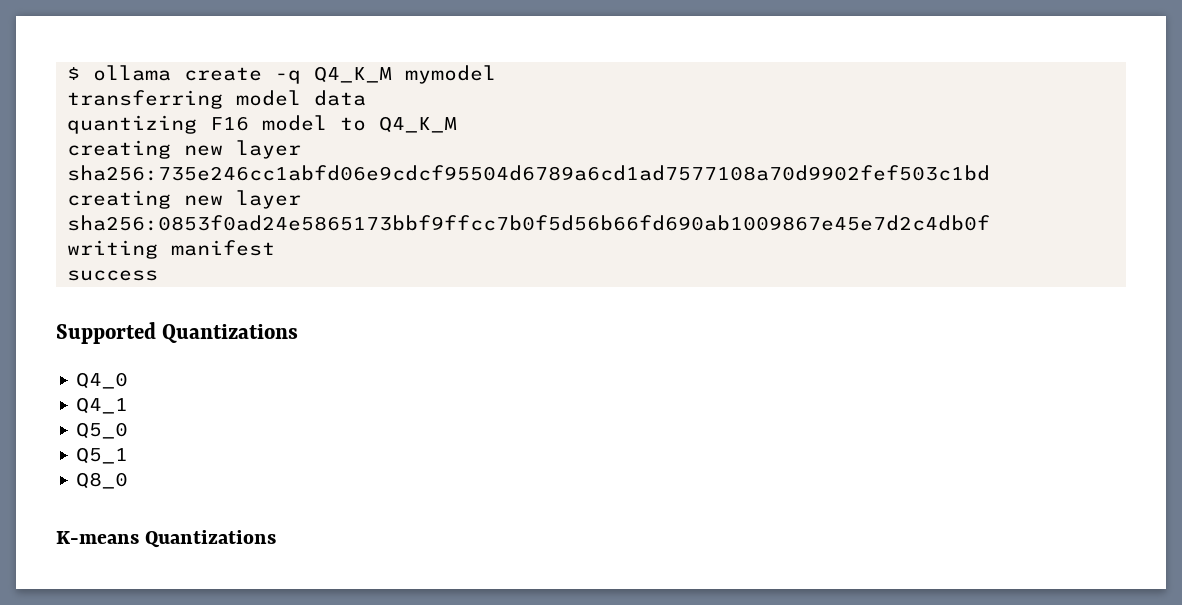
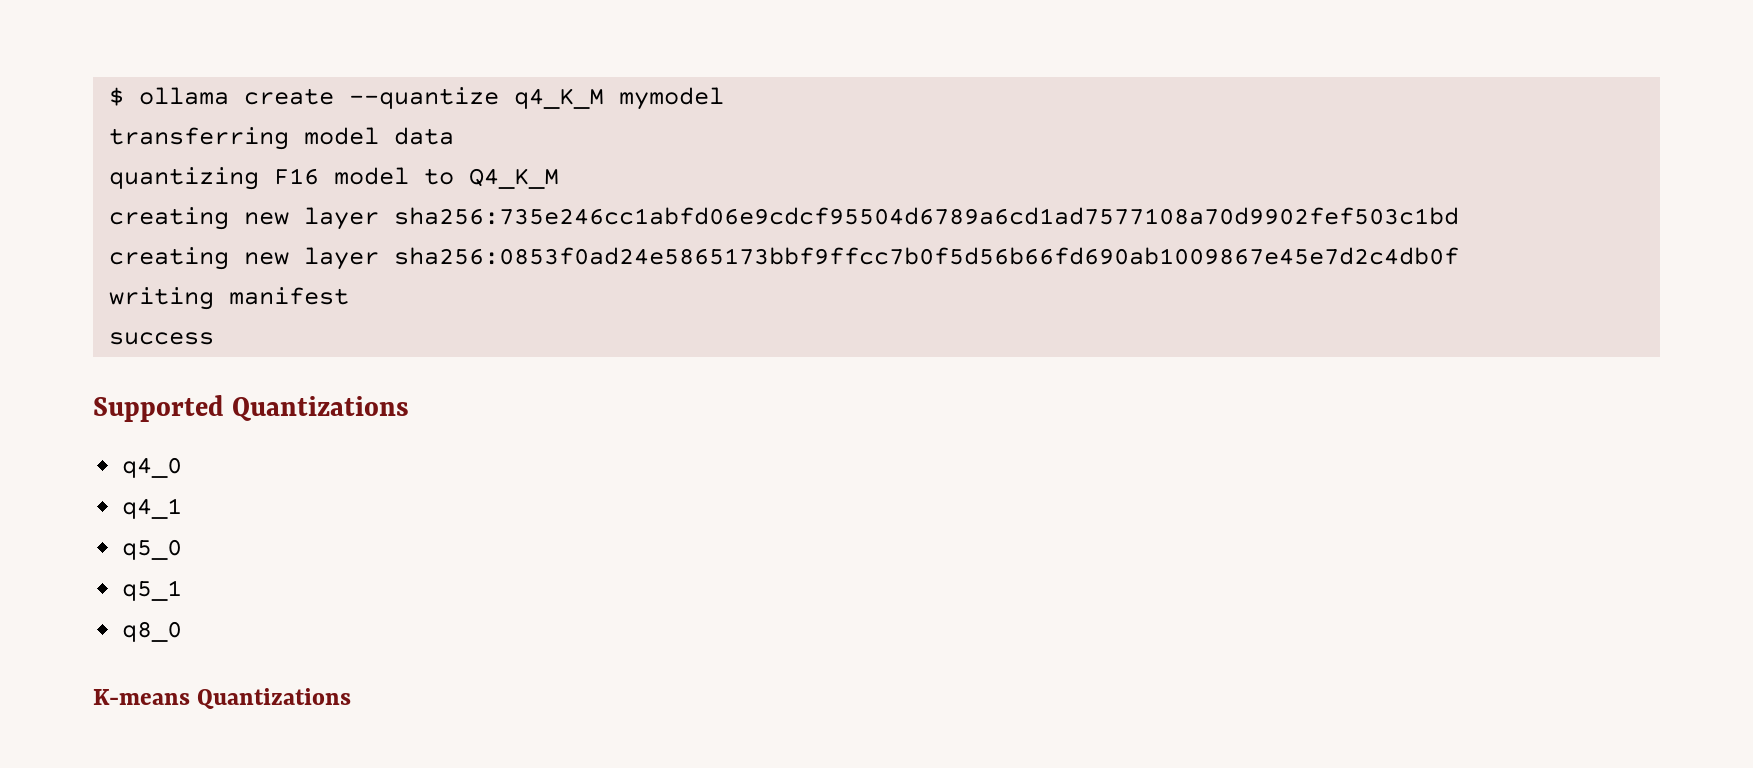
- $ ollama create -q Q4_K_M mymodel
+ $ ollama create --quantize q4_K_M mymodel
- Q4_0
- Q4_1
- Q5_0
- Q5_1
- Q8_0
+ q4_0
+ q4_1
+ q5_0
+ q5_1
+ q8_0

